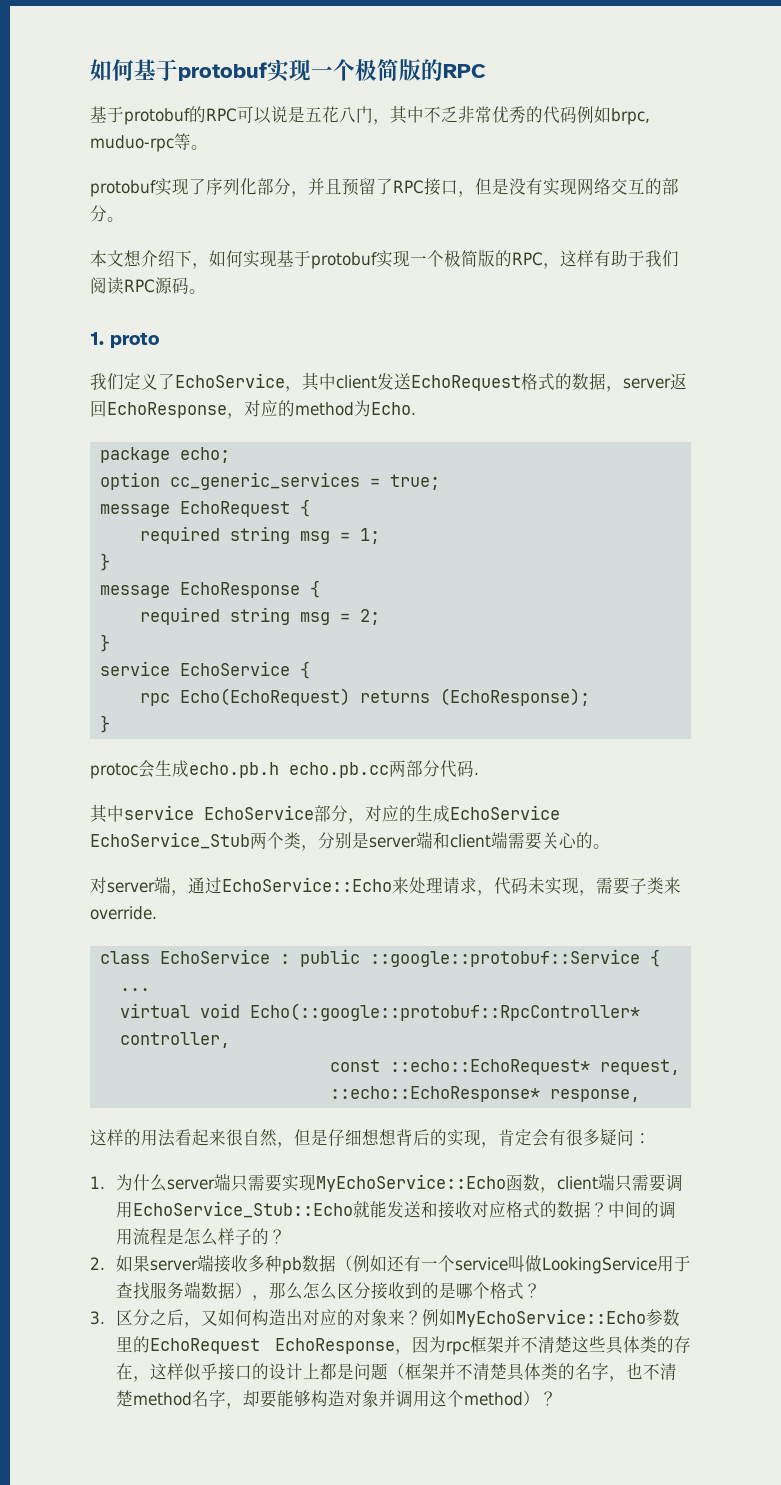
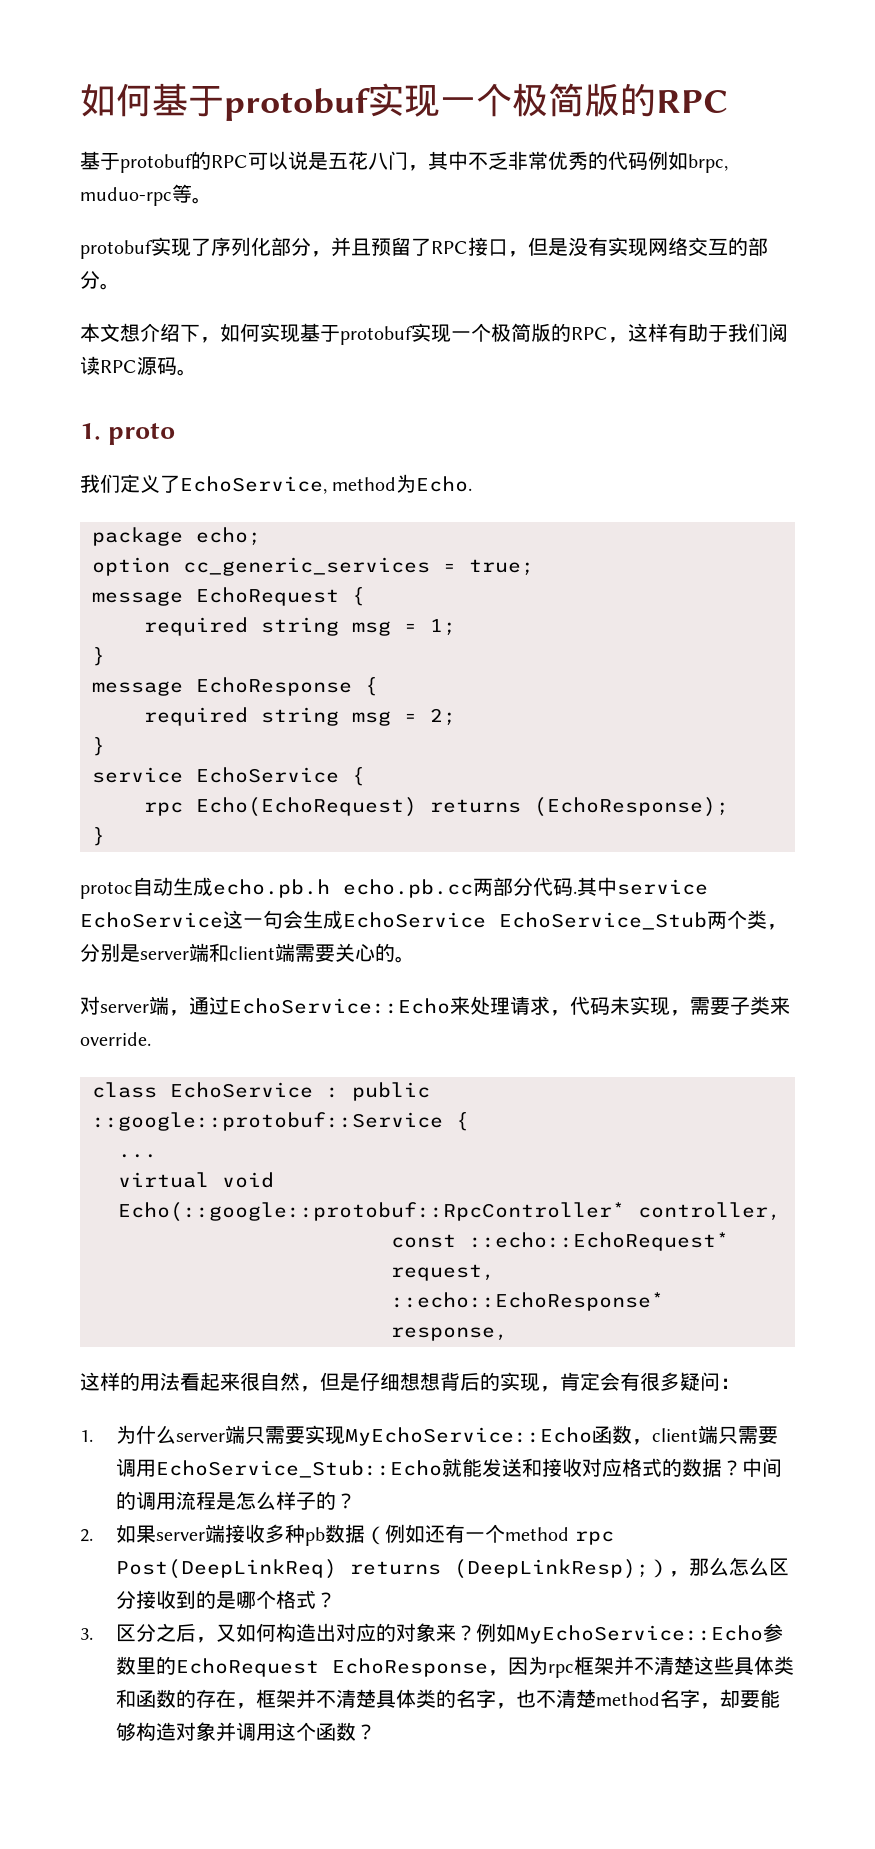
- 我们定义了EchoService，其中client发送EchoRequest格式的数据，server返回EchoResponse，对应的method为Echo.
+ 我们定义了EchoService, method为Echo.
- protoc会生成echo.pb.h echo.pb.cc两部分代码.
- 其中service EchoService部分，对应的生成EchoService EchoService_Stub两个类，分别是server端和client端需要关心的。
+ protoc自动生成echo.pb.h echo.pb.cc两部分代码.其中service EchoService这一句会生成EchoService EchoService_Stub两个类，分别是server端和client端需要关心的。
- 2.如果server端接收多种pb数据（例如还有一个service叫做LookingService用于查找服务端数据），那么怎么区分接收到的是哪个格式？
+ 2.如果server端接收多种pb数据（例如还有一个method rpc Post(DeepLinkReq) returns (DeepLinkResp);），那么怎么区分接收到的是哪个格式？
- 例如MyEchoService::Echo参数里的EchoRequest EchoResponse，因为rpc框架并不清楚这些具体类的存在，这样似乎接口的设计上都是问题（框架并不清楚具体类的名字，也不清楚method名字，却要能够构造对象并调用这个method）？
+ 例如MyEchoService::Echo参数里的EchoRequest EchoResponse，因为rpc框架并不清楚这些具体类和函数的存在，框架并不清楚具体类的名字，也不清楚method名字，却要能够构造对象并调用这个函数？

